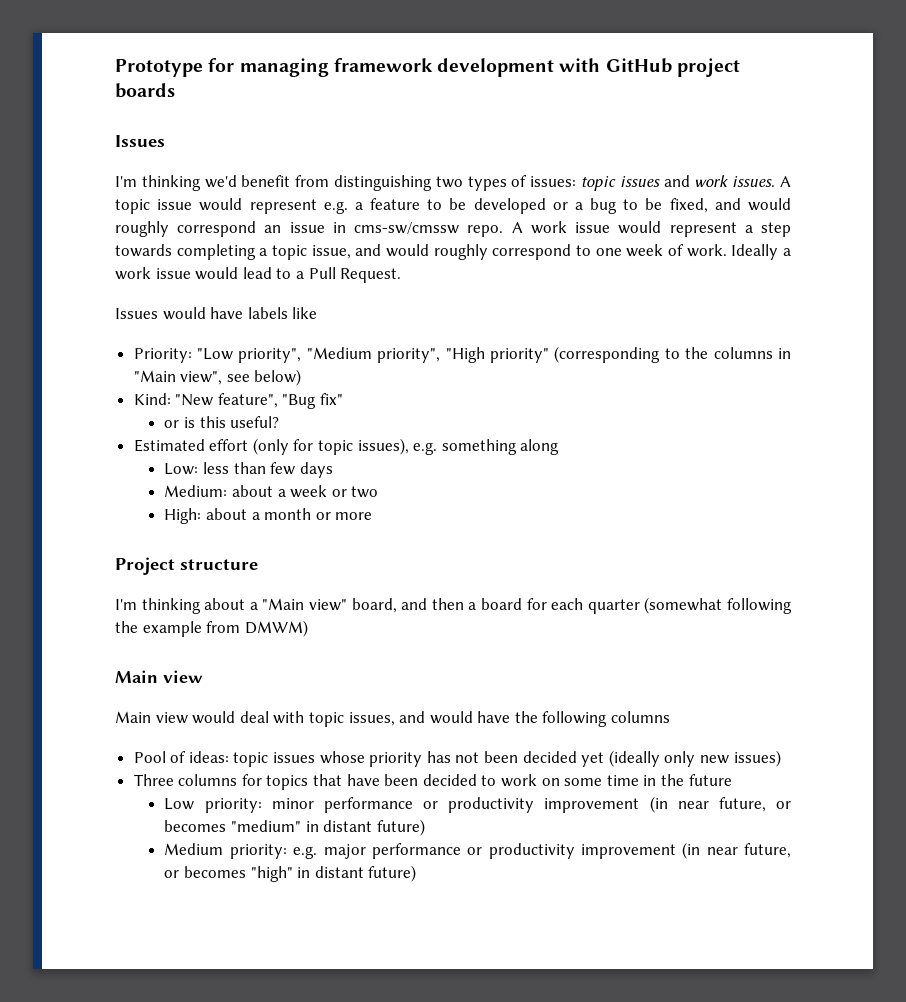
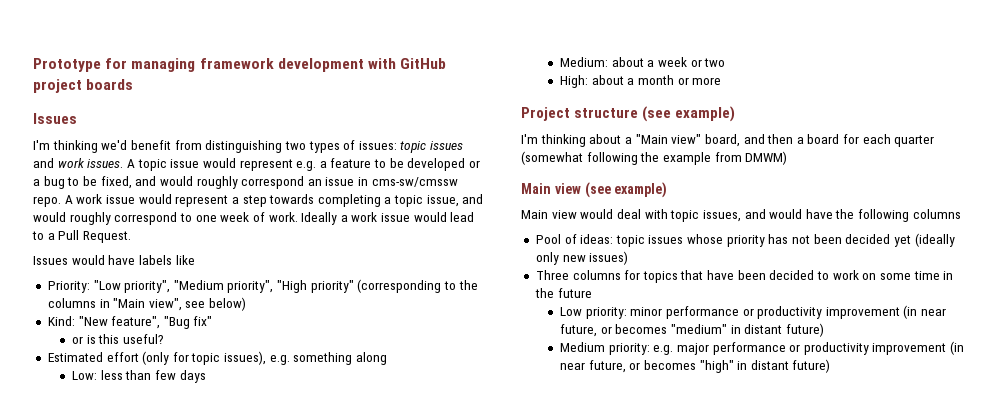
- Project structure
+ Project structure (see example)
  I'm thinking about a "Main view" board, and then a board for each quarter (somewhat following the example from DMWM)
- Main view
+ Main view (see example)

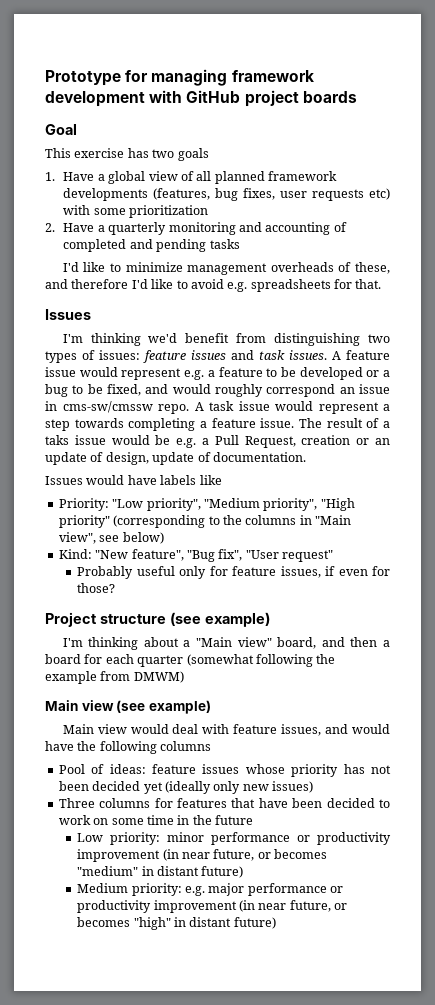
+ Goal
+ This exercise has two goals
+ 1. Have a global view of all planned framework developments (features, bug fixes, user requests etc) with some prioritization
+ 2. Have a quarterly monitoring and accounting of completed and pending tasks
+ I'd like to minimize management overheads of these, and therefore I'd like to avoid e.g. spreadsheets for that.
- I'm thinking we'd benefit from distinguishing two types of issues: topic issues and work issues.
+ I'm thinking we'd benefit from distinguishing two types of issues: feature issues and task issues.
- A topic issue would represent e.g. a feature to be developed or a bug to be fixed, and would roughly correspond an issue in cms-sw/cmssw repo.
+ A feature issue would represent e.g. a feature to be developed or a bug to be fixed, and would roughly correspond an issue in cms-sw/cmssw repo.
- A work issue would represent a step towards completing a topic issue, and would roughly correspond to one week of work. Ideally a work issue would lead to a Pull Request.
+ A task issue would represent a step towards completing a feature issue. The result of a taks issue would be e.g. a Pull Request, creation or an update of design, update of documentation.
- Kind: "New feature", "Bug fix"
- or is this useful?
- Estimated effort (only for topic issues), e.g. something along
- Low: less than few days
- Medium: about a week or two
- High: about a month or more
+ Kind: "New feature", "Bug fix", "User request"
+ Probably useful only for feature issues, if even for those?
- Main view would deal with topic issues, and would have the following columns
+ Main view would deal with feature issues, and would have the following columns
- Pool of ideas: topic issues whose priority has not been decided yet (ideally only new issues)
+ Pool of ideas: feature issues whose priority has not been decided yet (ideally only new issues)
- Three columns for topics that have been decided to work on some time in the future
+ Three columns for features that have been decided to work on some time in the future

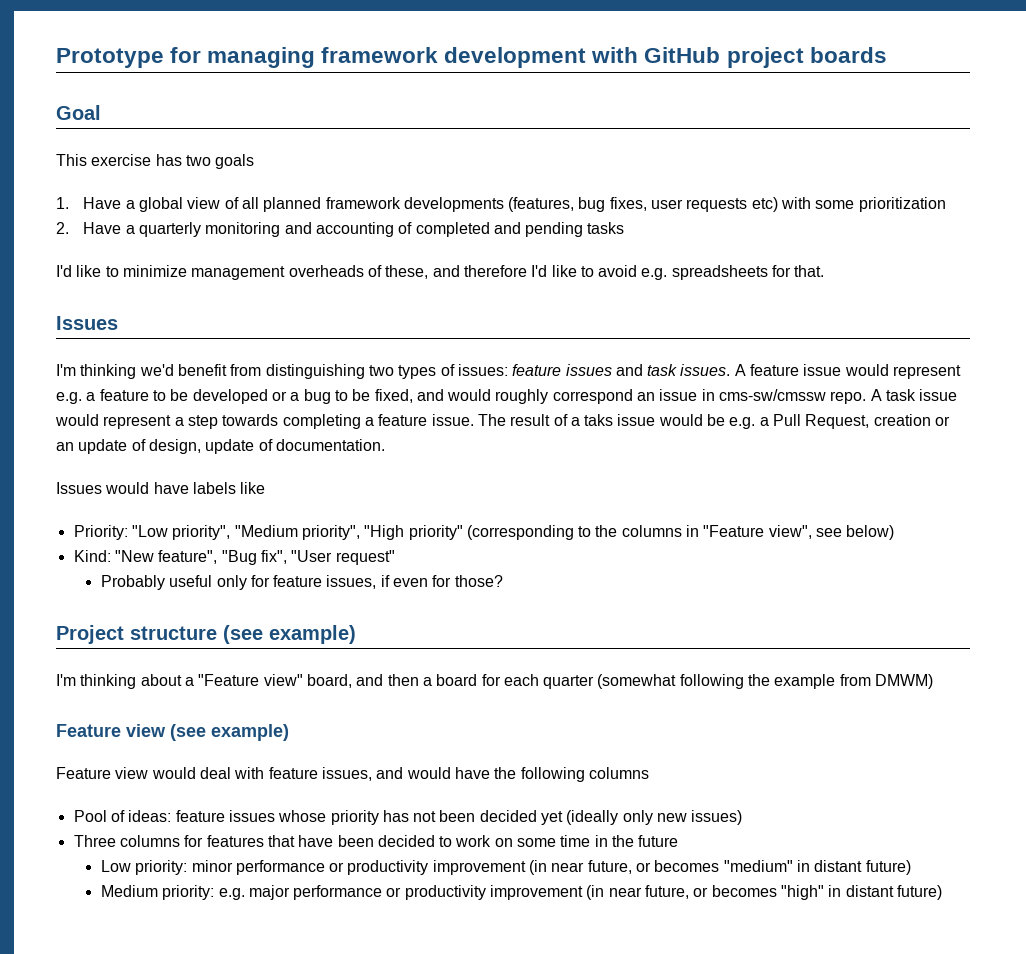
- Priority: "Low priority", "Medium priority", "High priority" (corresponding to the columns in "Main view", see below)
+ Priority: "Low priority", "Medium priority", "High priority" (corresponding to the columns in "Feature view", see below)
- I'm thinking about a "Main view" board, and then a board for each quarter (somewhat following the example from DMWM)
+ I'm thinking about a "Feature view" board, and then a board for each quarter (somewhat following the example from DMWM)
- Main view (see example)
+ Feature view (see example)
- Main view would deal with feature issues, and would have the following columns
+ Feature view would deal with feature issues, and would have the following columns

